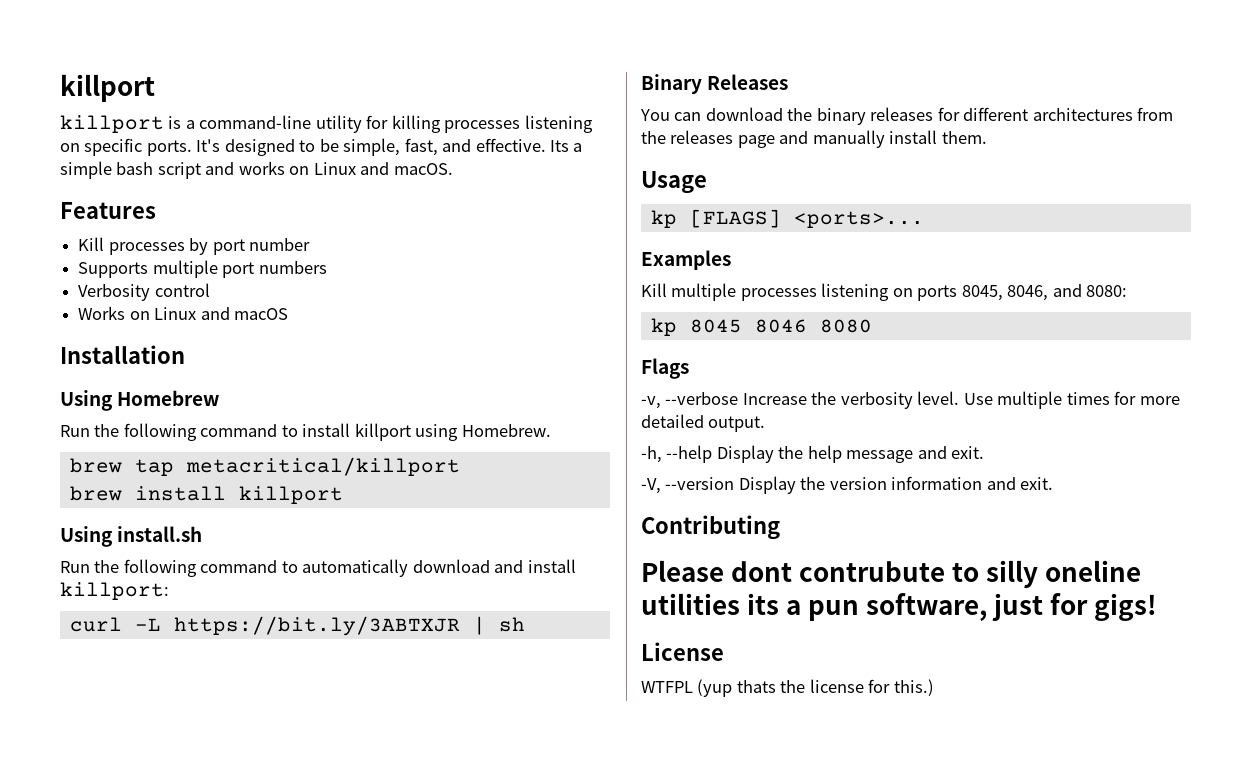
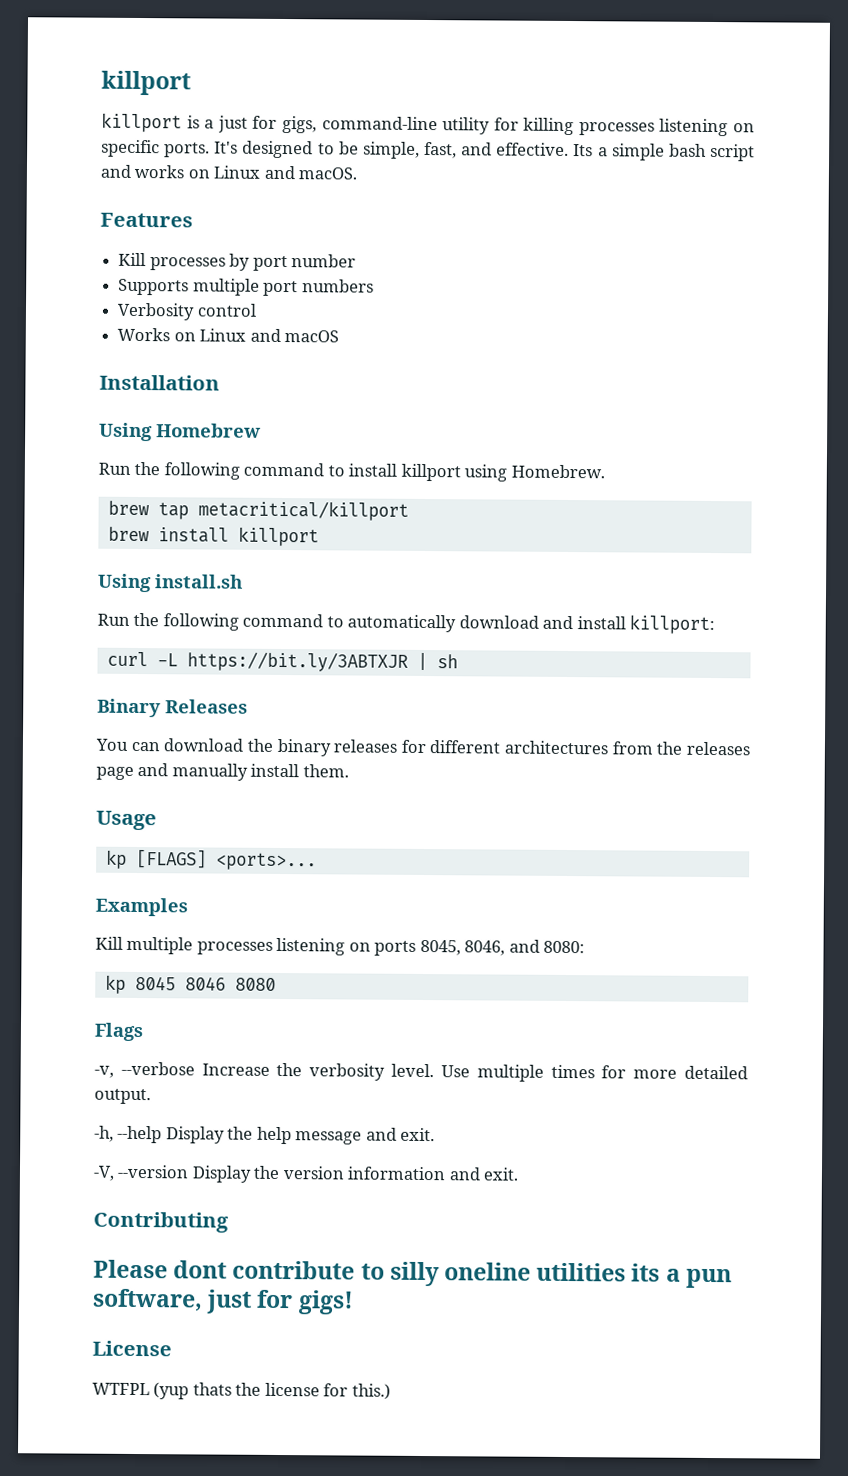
- killport is a command-line utility for killing processes listening on specific ports.
+ killport is a just for gigs, command-line utility for killing processes listening on specific ports.
- Please dont contrubute to silly oneline utilities its a pun software, just for gigs!
+ Please dont contribute to silly oneline utilities its a pun software, just for gigs!

